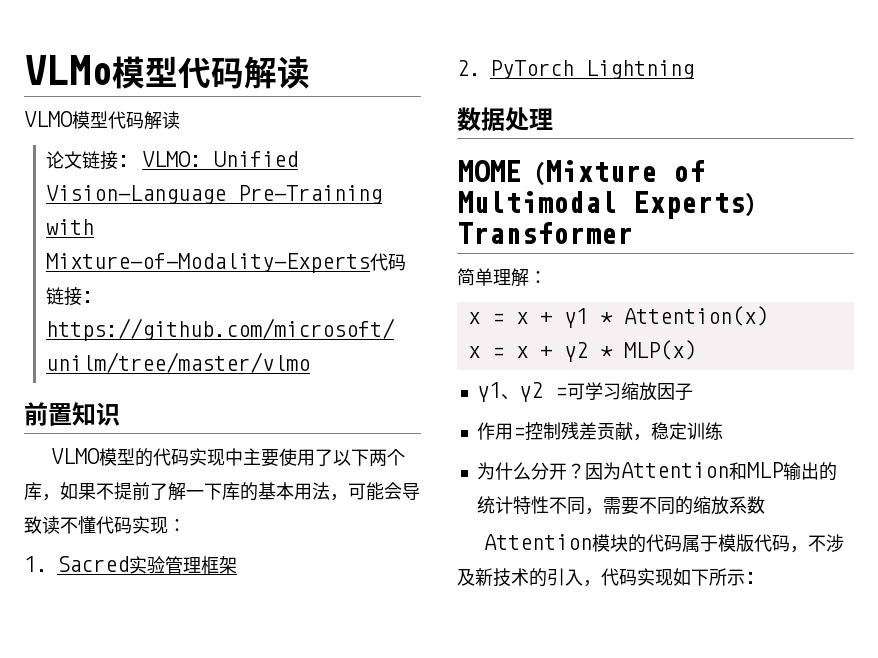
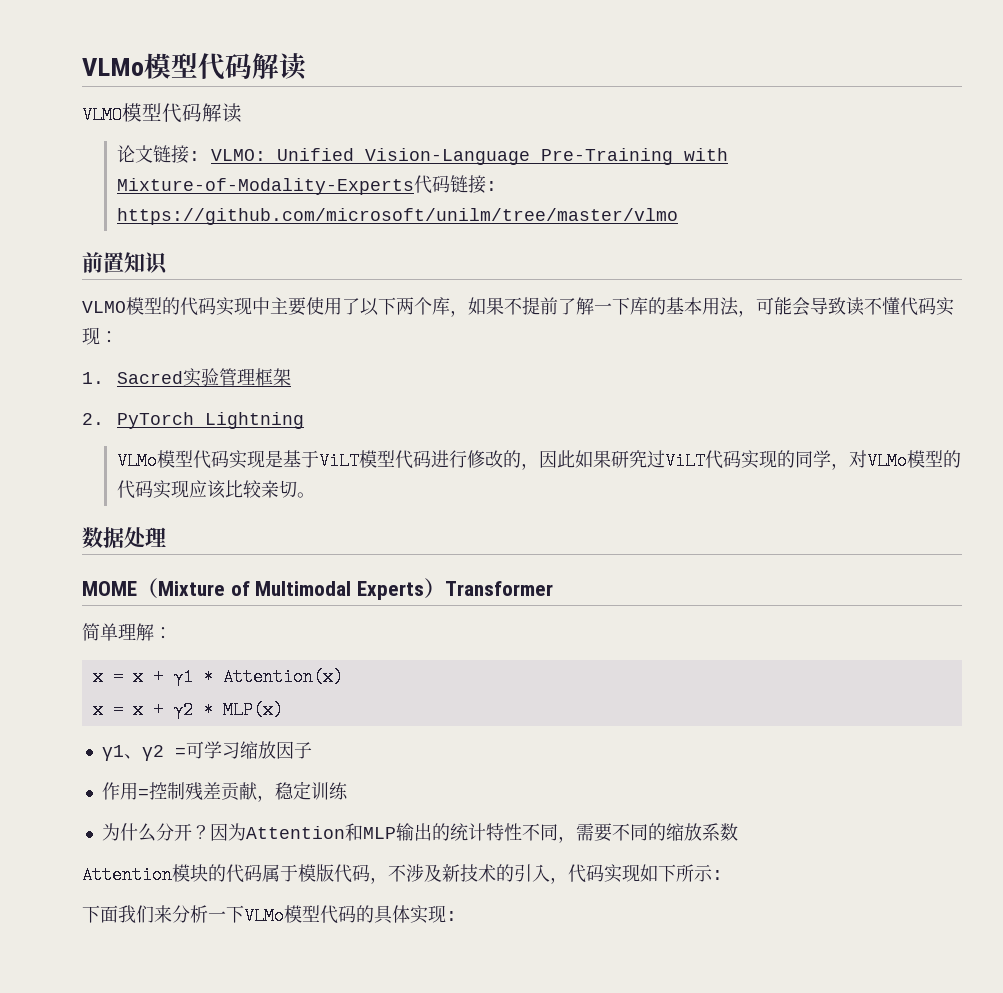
+ VLMo模型代码实现是基于ViLT模型代码进行修改的，因此如果研究过ViLT代码实现的同学，对VLMo模型的代码实现应该比较亲切。
+ 下面我们来分析一下VLMo模型代码的具体实现:

